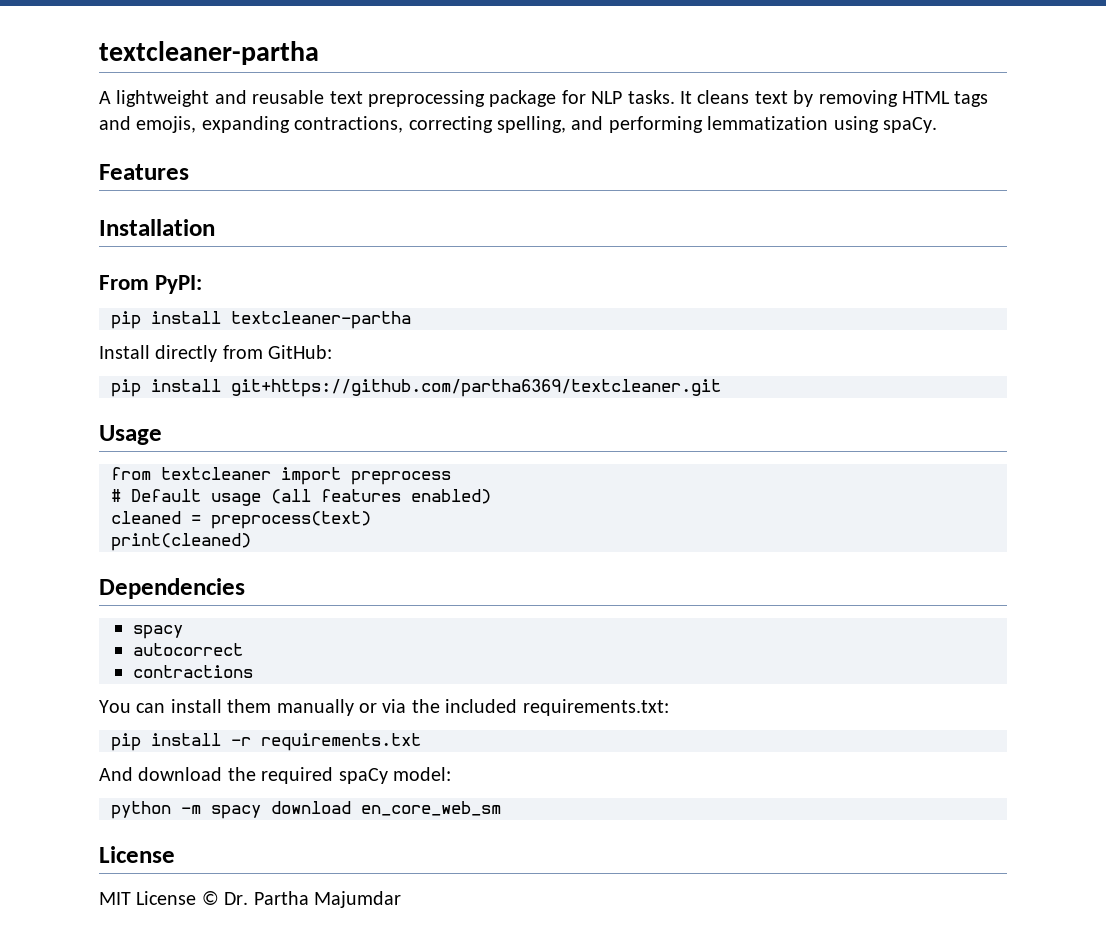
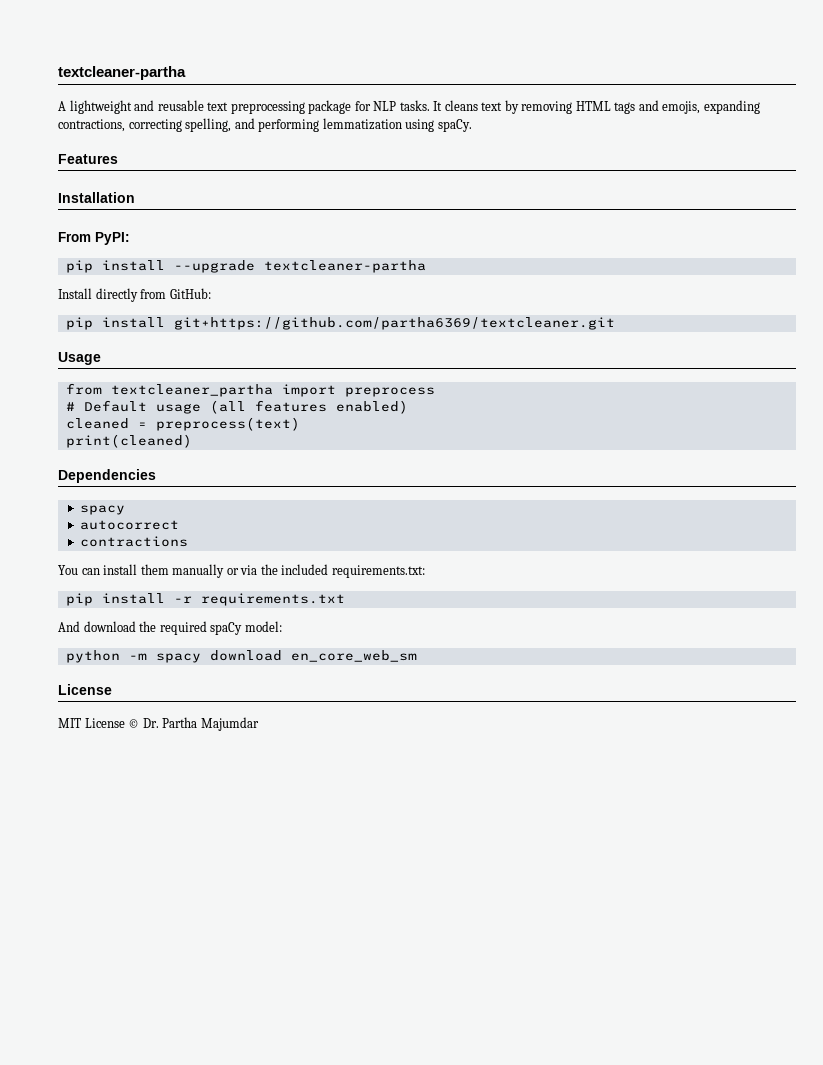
- pip install textcleaner-partha
+ pip install --upgrade textcleaner-partha
- from textcleaner import preprocess
+ from textcleaner_partha import preprocess

